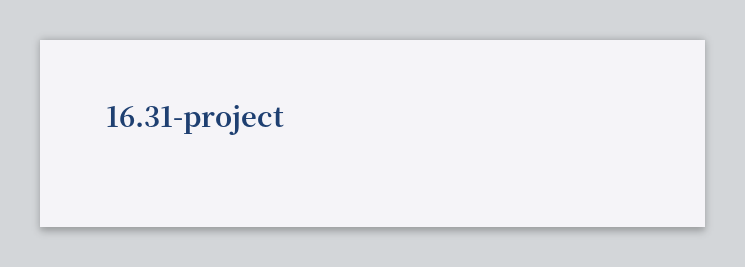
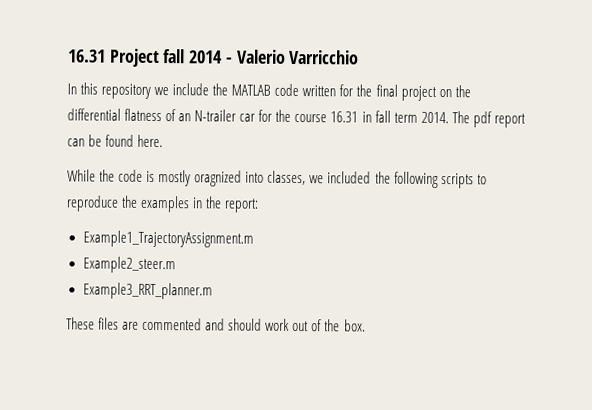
- 16.31-project
+ 16.31 Project fall 2014 - Valerio Varricchio
+ In this repository we include the MATLAB code written for the final project on the differential flatness of an N-trailer car for the course 16.31 in fall term 2014. The pdf report can be found here.
+ While the code is mostly oragnized into classes, we included the following scripts to reproduce the examples in the report:
+ Example1_TrajectoryAssignment.m
+ Example2_steer.m
+ Example3_RRT_planner.m
+ These files are commented and should work out of the box.

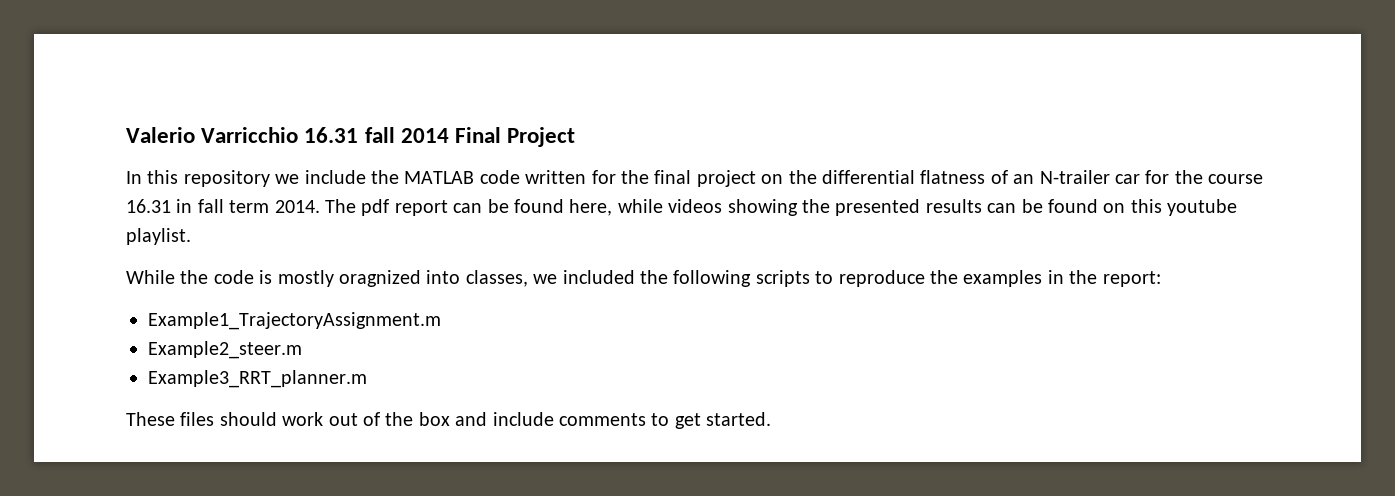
- 16.31 Project fall 2014 - Valerio Varricchio
+ Valerio Varricchio 16.31 fall 2014 Final Project
- The pdf report can be found here.
+ The pdf report can be found here, while videos showing the presented results can be found on this youtube playlist.
- These files are commented and should work out of the box.
+ These files should work out of the box and include comments to get started.

